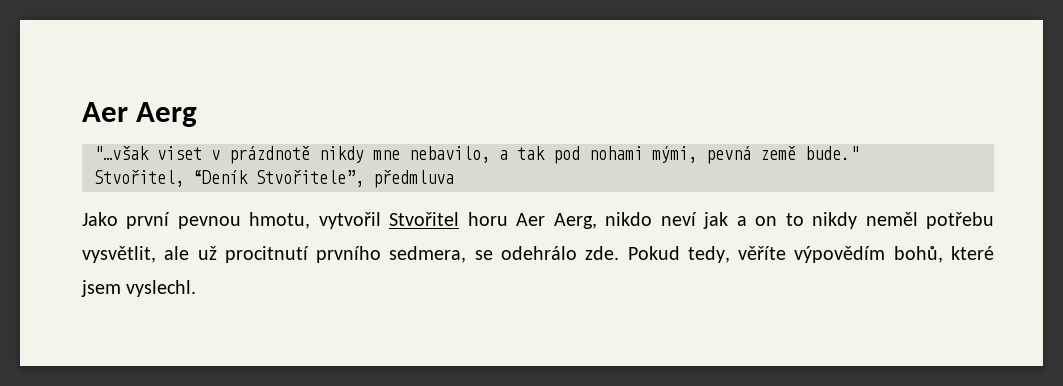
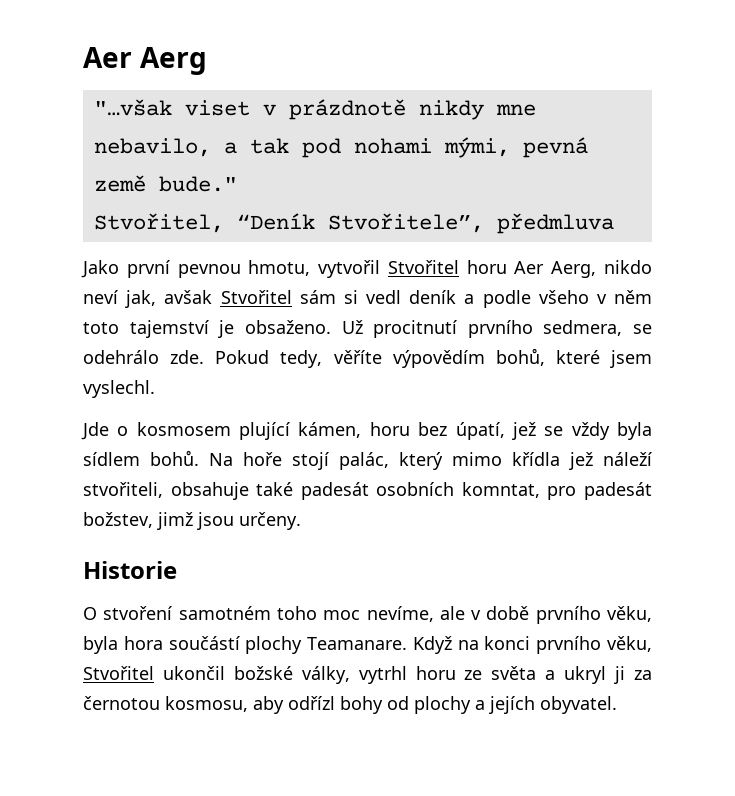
- Jako první pevnou hmotu, vytvořil Stvořitel horu Aer Aerg, nikdo neví jak a on to nikdy neměl potřebu vysvětlit, ale už procitnutí prvního sedmera, se odehrálo zde.
+ Jako první pevnou hmotu, vytvořil Stvořitel horu Aer Aerg, nikdo neví jak, avšak Stvořitel sám si vedl deník a podle všeho v něm toto tajemství je obsaženo. Už procitnutí prvního sedmera, se odehrálo zde.
+ Jde o kosmosem plující kámen, horu bez úpatí, jež se vždy byla sídlem bohů. Na hoře stojí palác, který mimo křídla jež náleží stvořiteli, obsahuje také padesát osobních komntat, pro padesát božstev, jimž jsou určeny.
+ Historie
+ O stvoření samotném toho moc nevíme, ale v době prvního věku, byla hora součástí plochy Teamanare. Když na konci prvního věku, Stvořitel ukončil božské války, vytrhl horu ze světa a ukryl ji za černotou kosmosu, aby odřízl bohy od plochy a jejích obyvatel.

